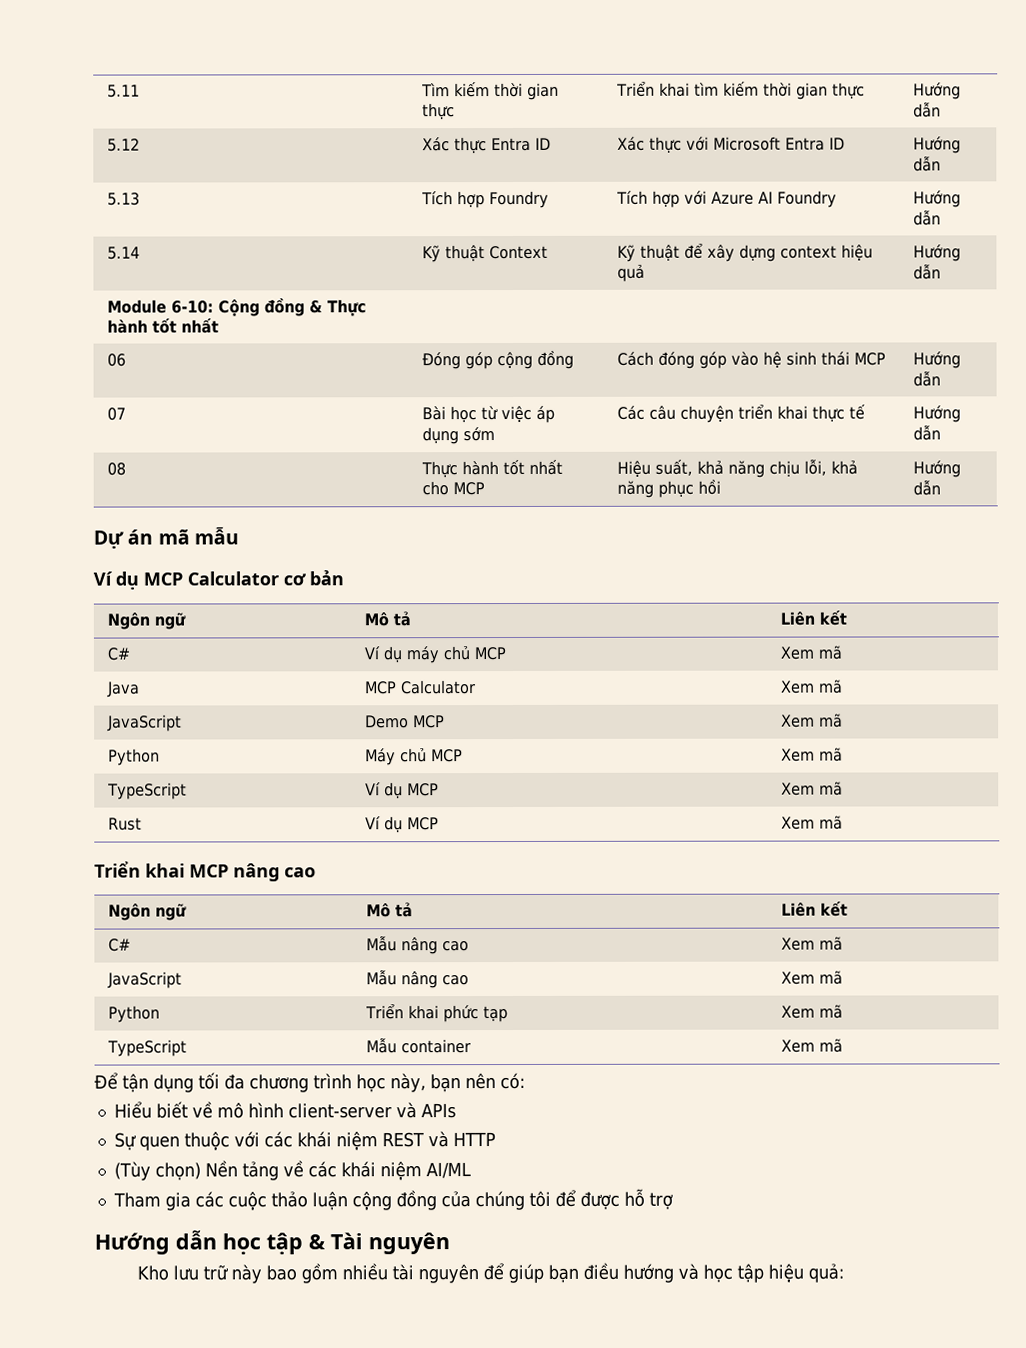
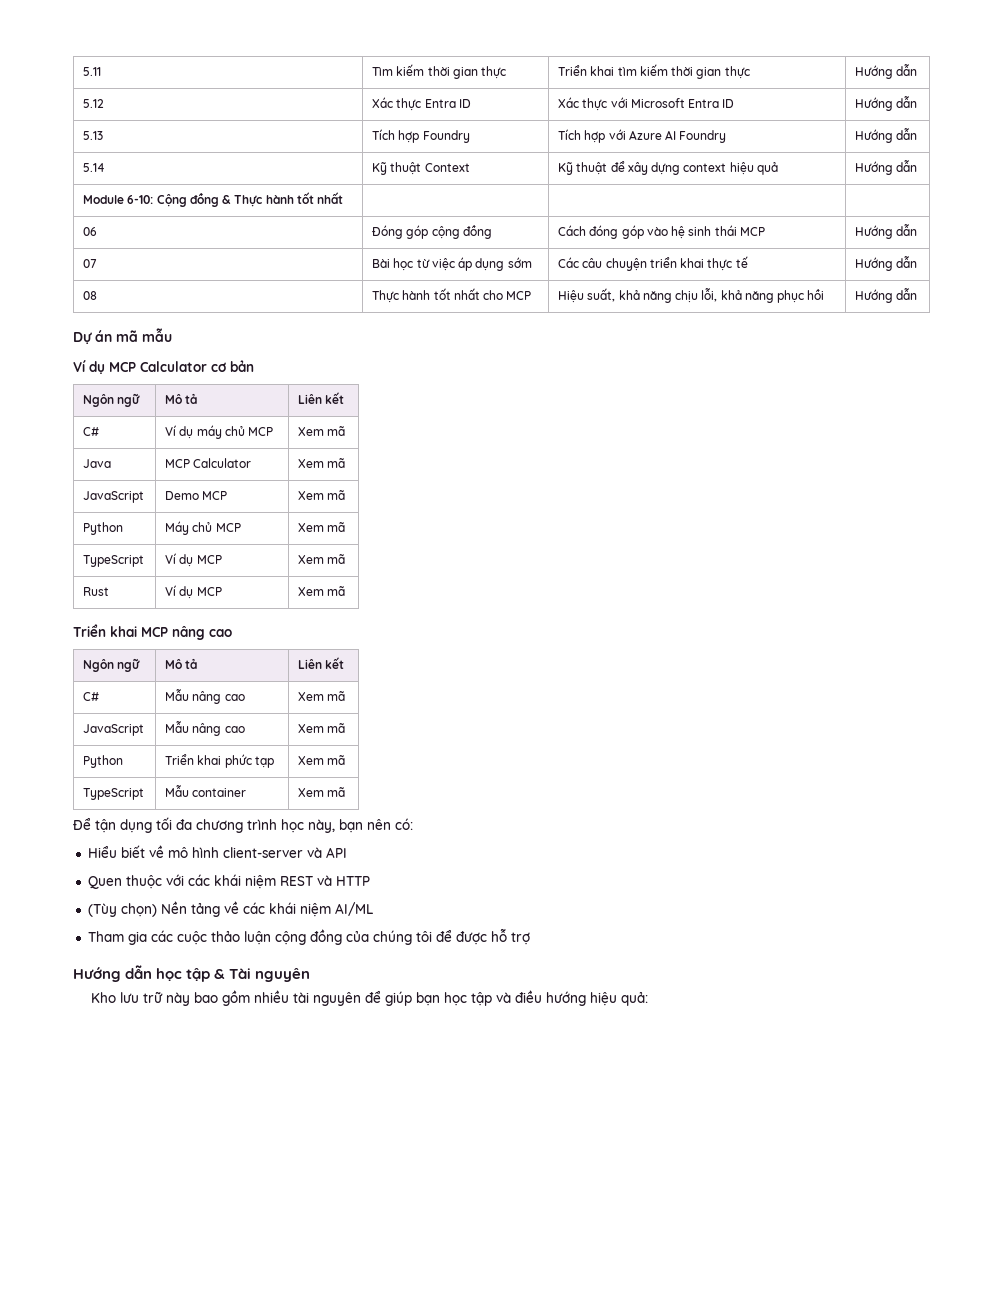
- Hiểu biết về mô hình client-server và APIs
- Sự quen thuộc với các khái niệm REST và HTTP
+ Hiểu biết về mô hình client-server và API
+ Quen thuộc với các khái niệm REST và HTTP
- Kho lưu trữ này bao gồm nhiều tài nguyên để giúp bạn điều hướng và học tập hiệu quả:
+ Kho lưu trữ này bao gồm nhiều tài nguyên để giúp bạn học tập và điều hướng hiệu quả:

